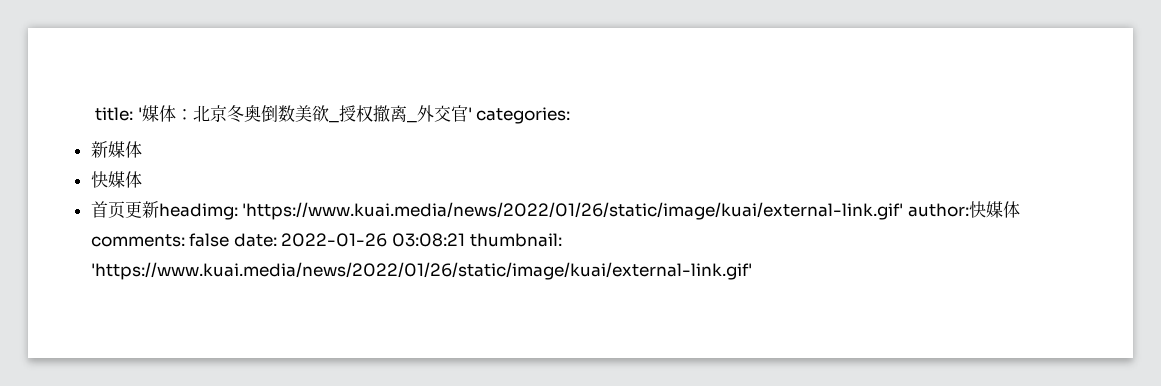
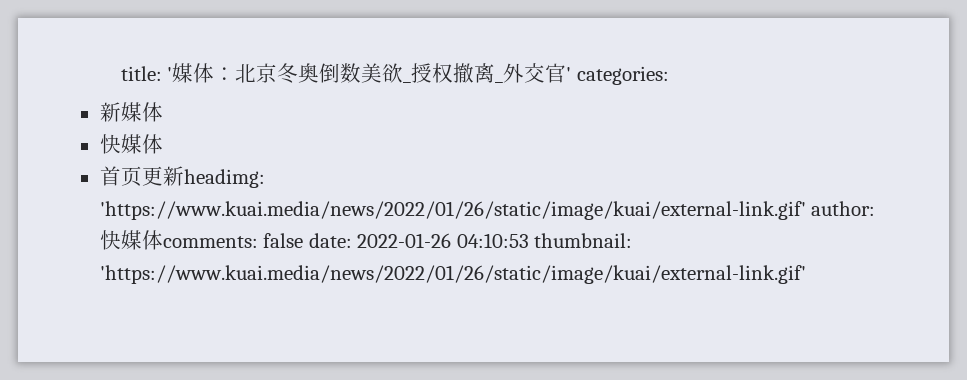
- 首页更新headimg: 'https://www.kuai.media/news/2022/01/26/static/image/kuai/external-link.gif' author:快媒体comments: false date: 2022-01-26 03:08:21 thumbnail: 'https://www.kuai.media/news/2022/01/26/static/image/kuai/external-link.gif'
+ 首页更新headimg: 'https://www.kuai.media/news/2022/01/26/static/image/kuai/external-link.gif' author:快媒体comments: false date: 2022-01-26 04:10:53 thumbnail: 'https://www.kuai.media/news/2022/01/26/static/image/kuai/external-link.gif'

